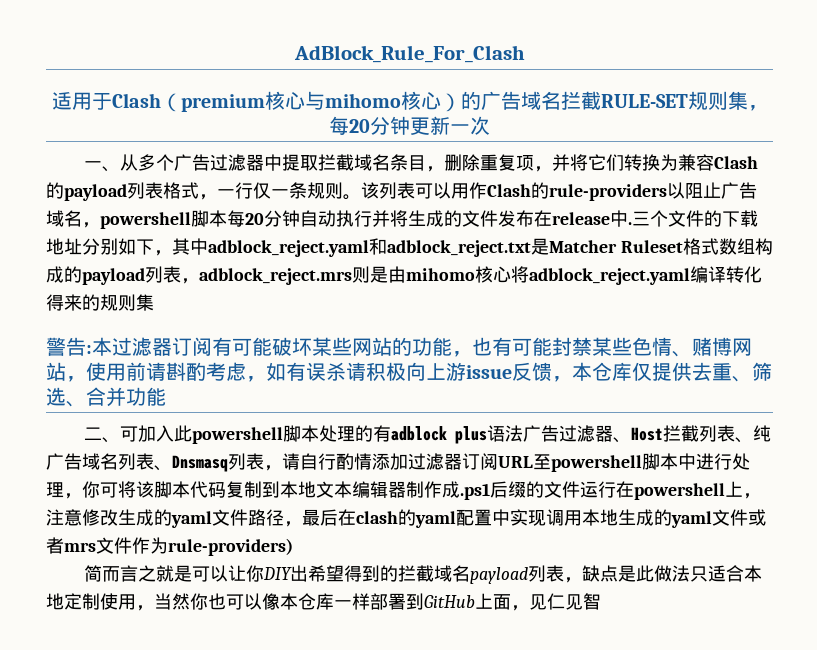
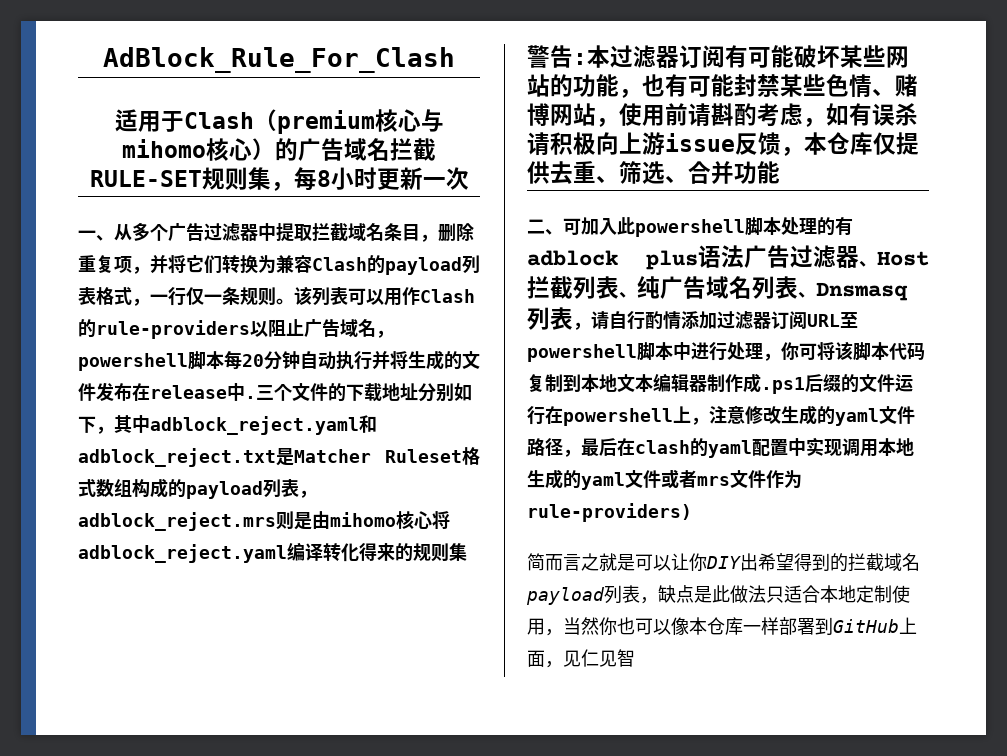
- 适用于Clash（premium核心与mihomo核心）的广告域名拦截RULE-SET规则集，每20分钟更新一次
+ 适用于Clash（premium核心与mihomo核心）的广告域名拦截RULE-SET规则集，每8小时更新一次

